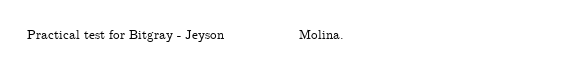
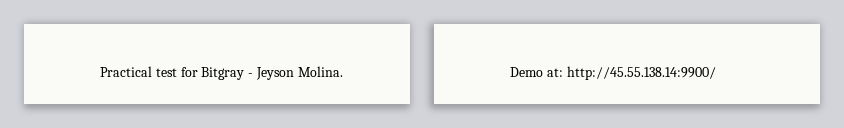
+ Demo at: http://45.55.138.14:9900/

